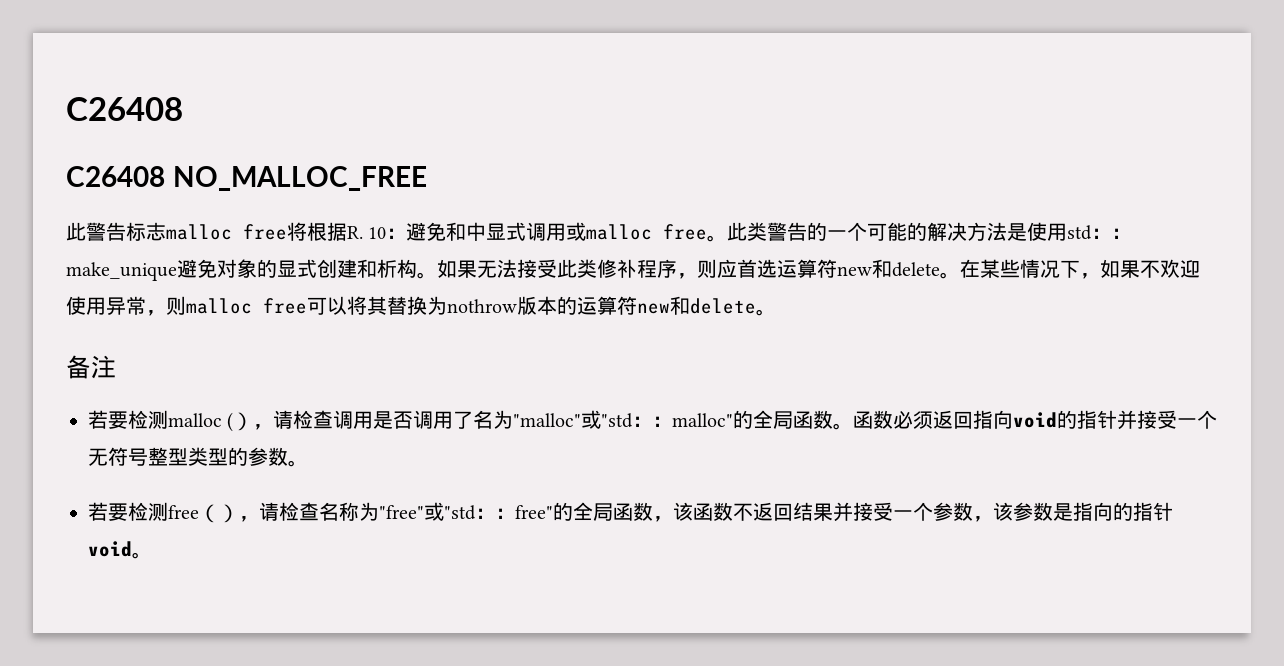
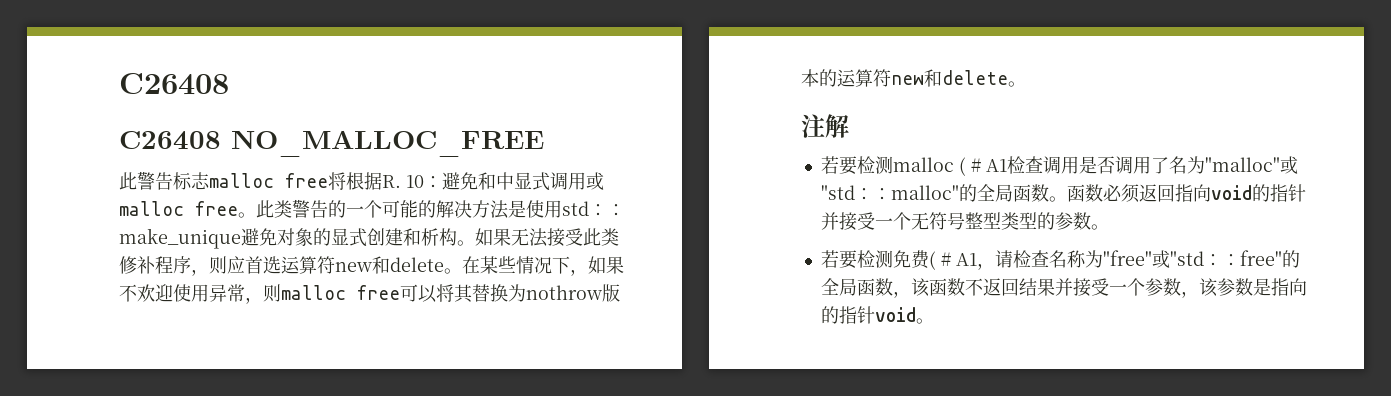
- 备注
+ 注解
- 若要检测malloc (），请检查调用是否调用了名为"malloc"或"std：：malloc"的全局函数。
+ 若要检测malloc ( # A1检查调用是否调用了名为"malloc"或"std：：malloc"的全局函数。
- 若要检测free（），请检查名称为"free"或"std：：free"的全局函数，该函数不返回结果并接受一个参数，该参数是指向的指针void。
+ 若要检测免费( # A1，请检查名称为"free"或"std：：free"的全局函数，该函数不返回结果并接受一个参数，该参数是指向的指针void。

